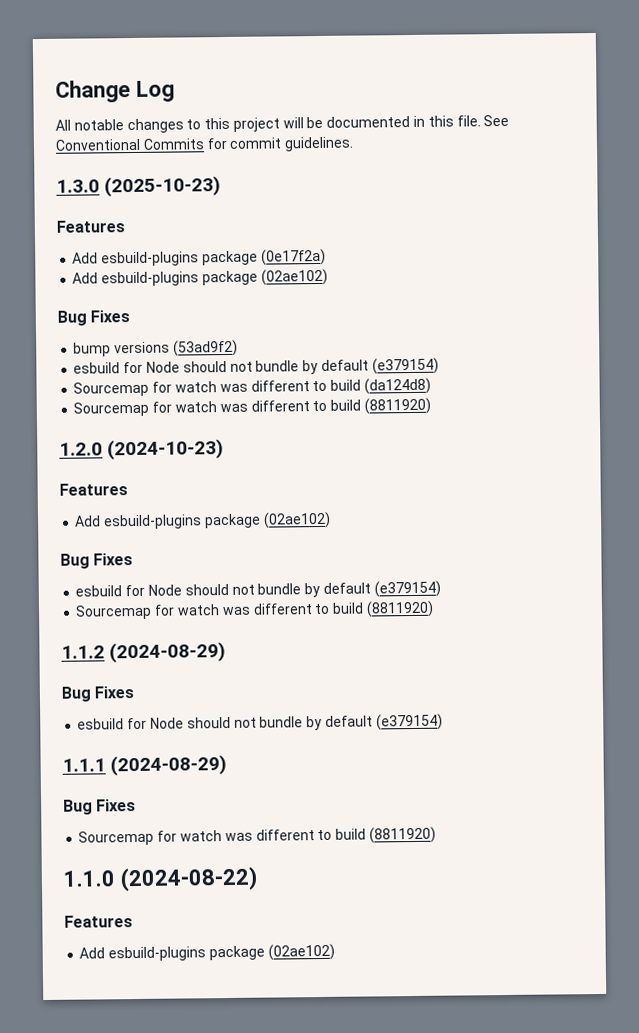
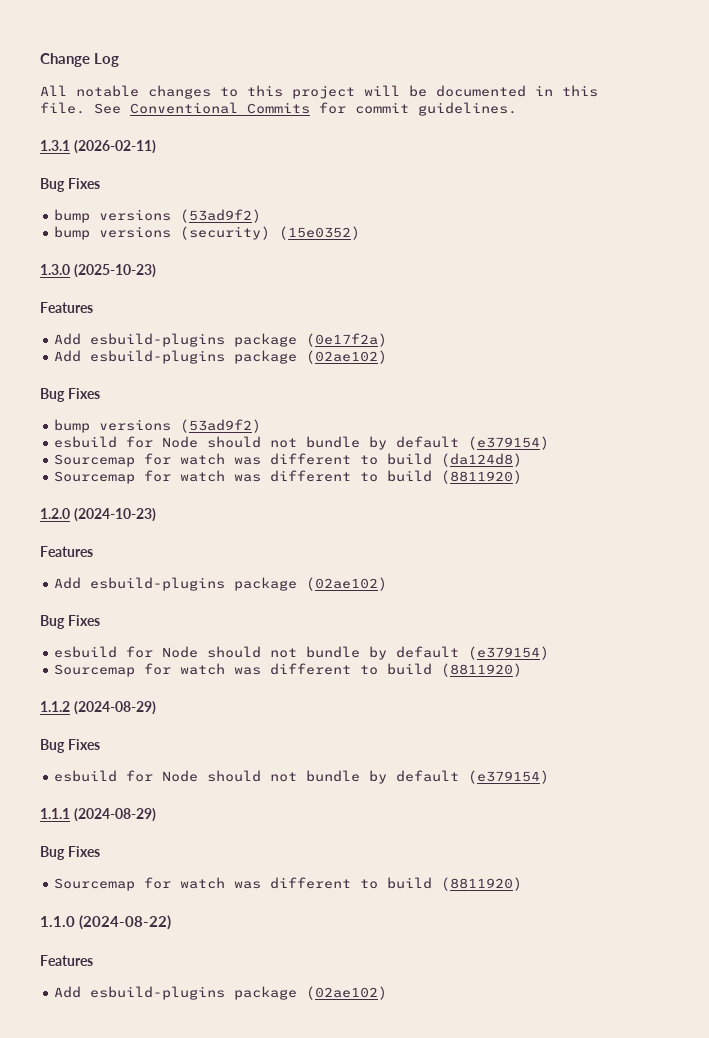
+ 1.3.1 (2026-02-11)
+ Bug Fixes
+ bump versions (53ad9f2)
+ bump versions (security) (15e0352)

